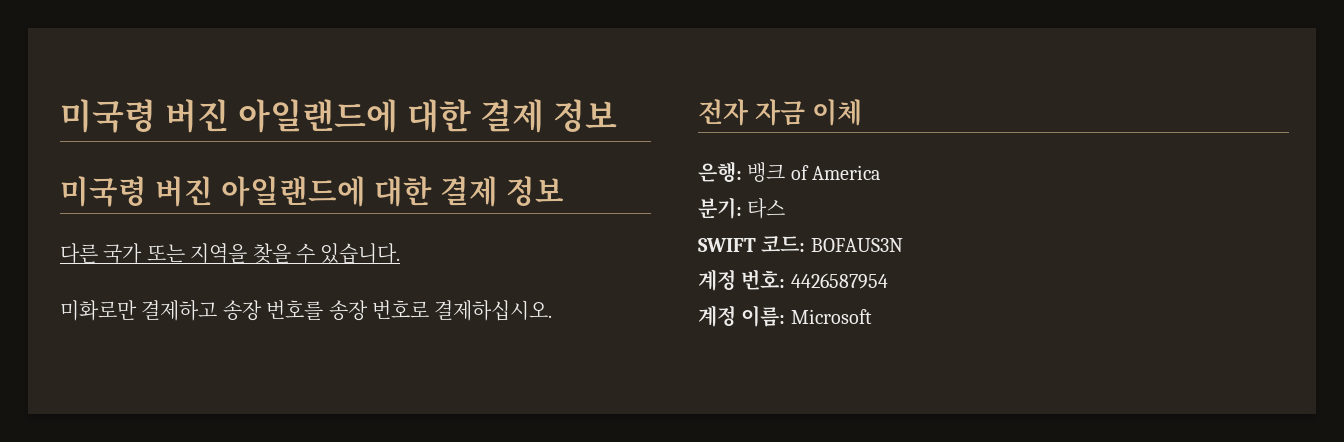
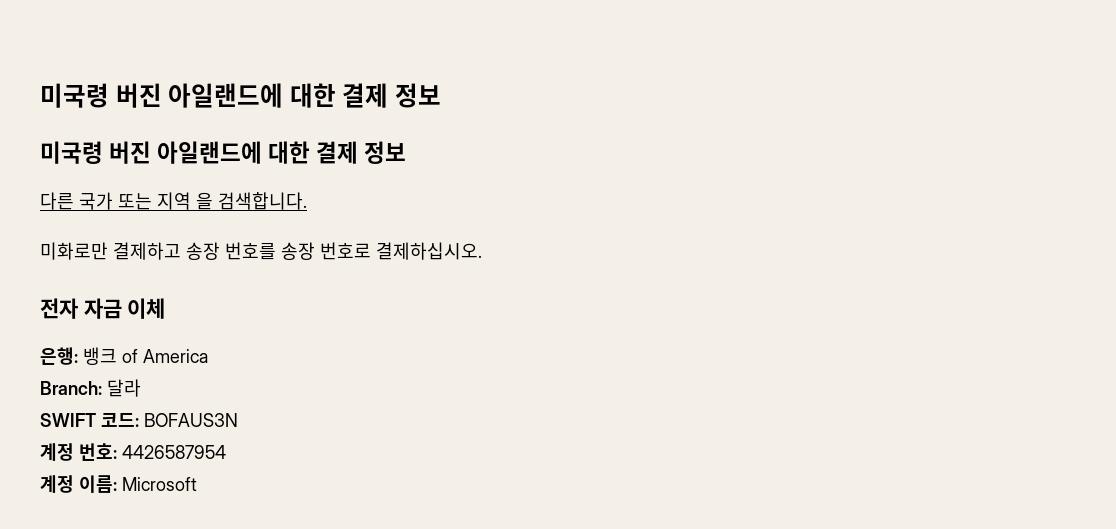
- 다른 국가 또는 지역을 찾을 수 있습니다.
+ 다른 국가 또는 지역 을 검색합니다.
- 분기: 타스
+ Branch: 달라

